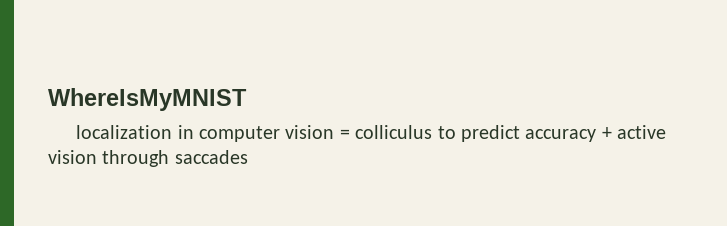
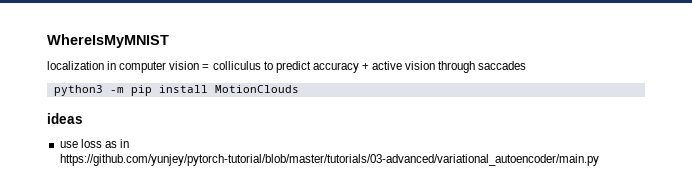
+ python3 -m pip install MotionClouds
+ ideas
+ use loss as in https://github.com/yunjey/pytorch-tutorial/blob/master/tutorials/03-advanced/variational_autoencoder/main.py

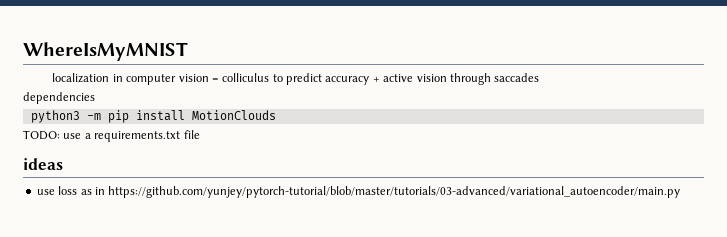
+ dependencies
+ TODO: use a requirements.txt file

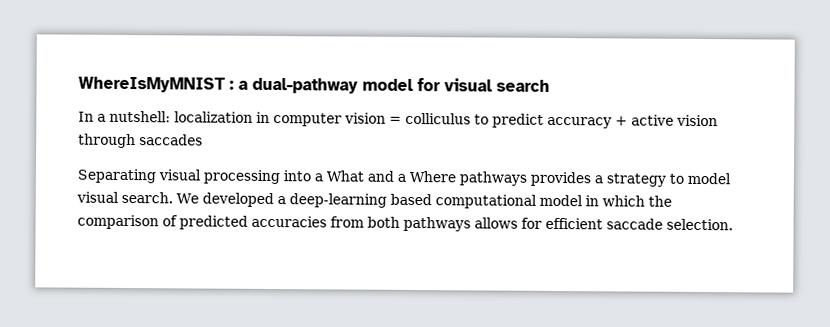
- WhereIsMyMNIST
- localization in computer vision = colliculus to predict accuracy + active vision through saccades
+ WhereIsMyMNIST : a dual-pathway model for visual search
+ In a nutshell: localization in computer vision = colliculus to predict accuracy + active vision through saccades
- dependencies
- python3 -m pip install MotionClouds
- TODO: use a requirements.txt file
- ideas
- use loss as in https://github.com/yunjey/pytorch-tutorial/blob/master/tutorials/03-advanced/variational_autoencoder/main.py
+ Separating visual processing into a What and a Where pathways provides a strategy to model visual search. We developed a deep-learning based computational model in which the comparison of predicted accuracies from both pathways allows for efficient saccade selection.

